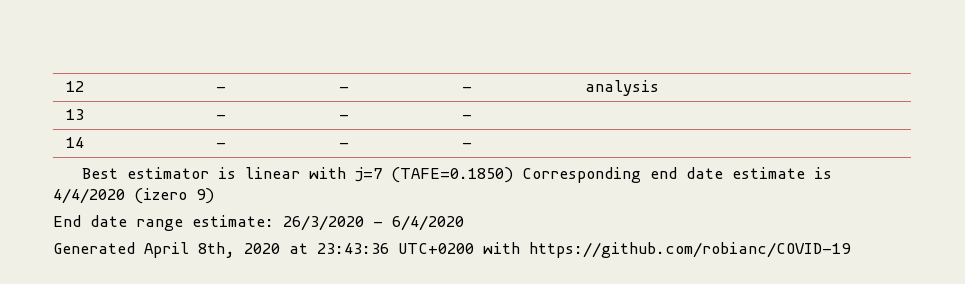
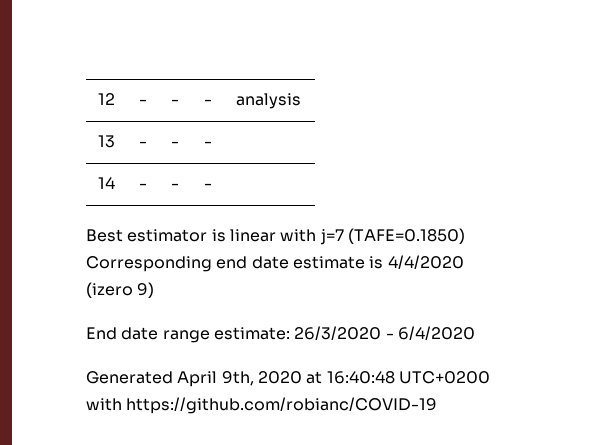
- Generated April 8th, 2020 at 23:43:36 UTC+0200 with https://github.com/robianc/COVID-19
+ Generated April 9th, 2020 at 16:40:48 UTC+0200 with https://github.com/robianc/COVID-19

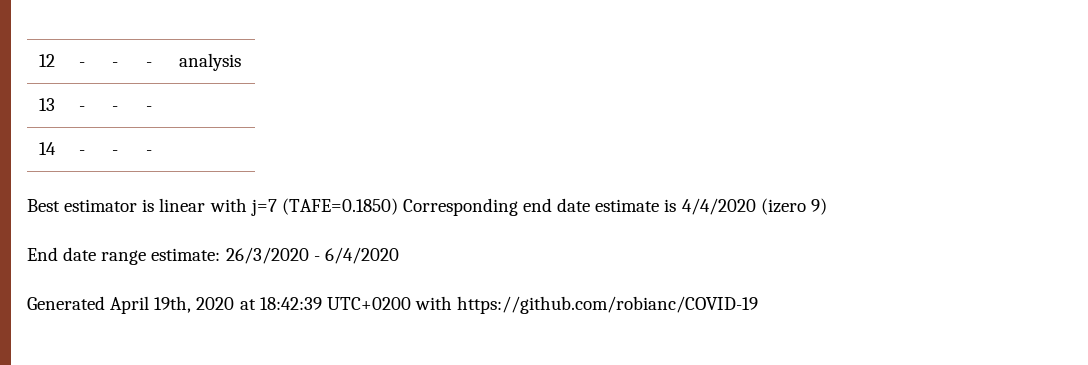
- Generated April 9th, 2020 at 16:40:48 UTC+0200 with https://github.com/robianc/COVID-19
+ Generated April 19th, 2020 at 18:42:39 UTC+0200 with https://github.com/robianc/COVID-19

